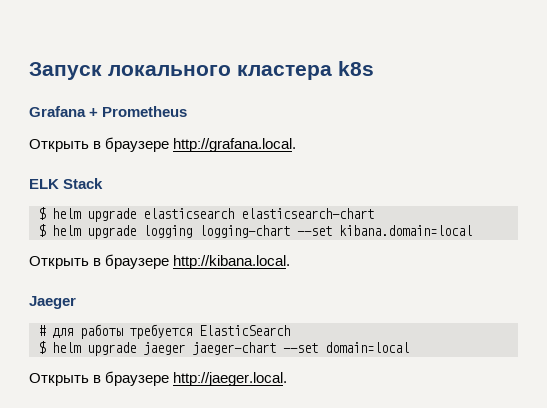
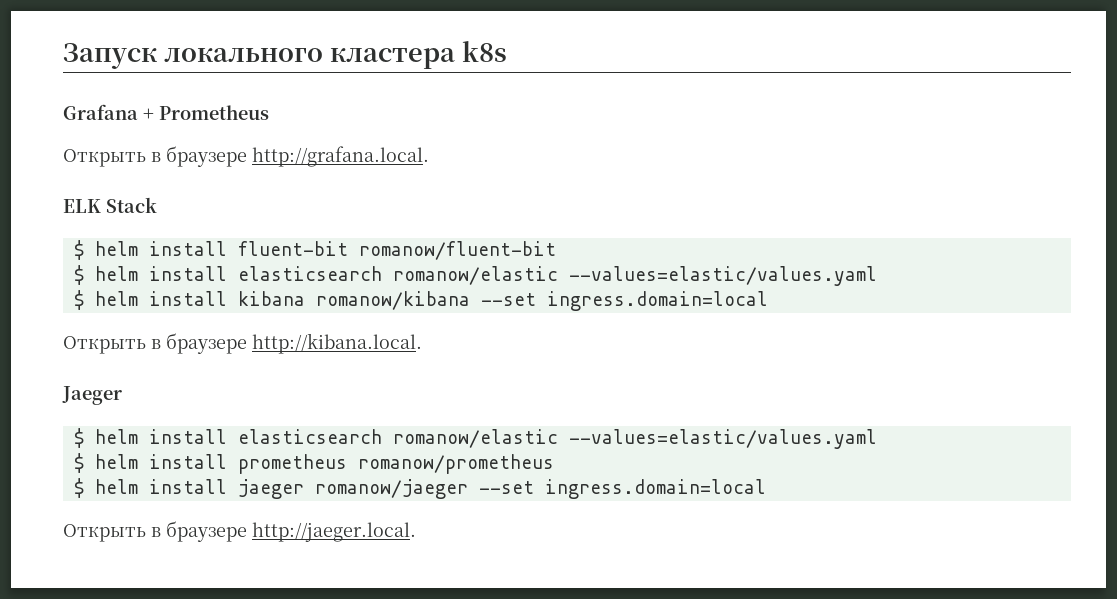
- $ helm upgrade elasticsearch elasticsearch-chart
- $ helm upgrade logging logging-chart --set kibana.domain=local
+ $ helm install fluent-bit romanow/fluent-bit
+ $ helm install elasticsearch romanow/elastic --values=elastic/values.yaml
+ $ helm install kibana romanow/kibana --set ingress.domain=local
  Jaeger
- # для работы требуется ElasticSearch
- $ helm upgrade jaeger jaeger-chart --set domain=local
+ $ helm install elasticsearch romanow/elastic --values=elastic/values.yaml
+ $ helm install prometheus romanow/prometheus
+ $ helm install jaeger romanow/jaeger --set ingress.domain=local

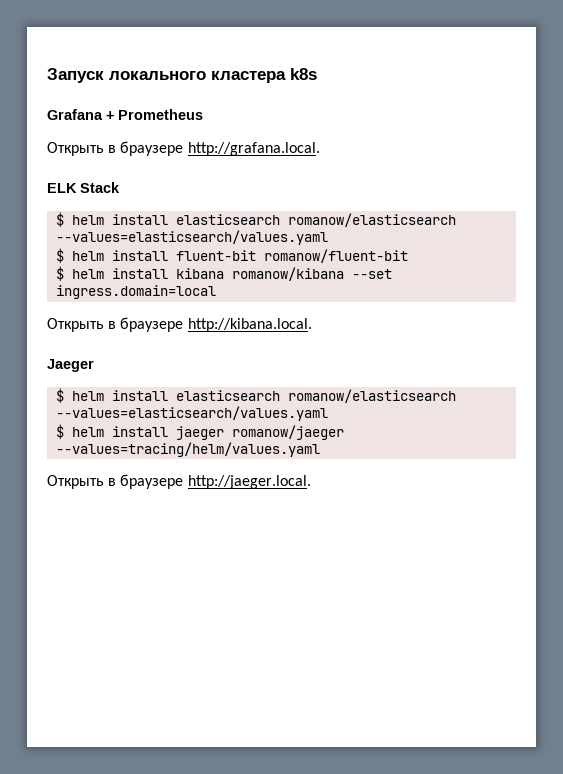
  ELK Stack
+ $ helm install elasticsearch romanow/elasticsearch --values=elasticsearch/values.yaml
  $ helm install fluent-bit romanow/fluent-bit
- $ helm install elasticsearch romanow/elastic --values=elastic/values.yaml
  Jaeger
- $ helm install elasticsearch romanow/elastic --values=elastic/values.yaml
- $ helm install prometheus romanow/prometheus
+ $ helm install elasticsearch romanow/elasticsearch --values=elasticsearch/values.yaml
- $ helm install jaeger romanow/jaeger --set ingress.domain=local
+ $ helm install jaeger romanow/jaeger --values=tracing/helm/values.yaml

